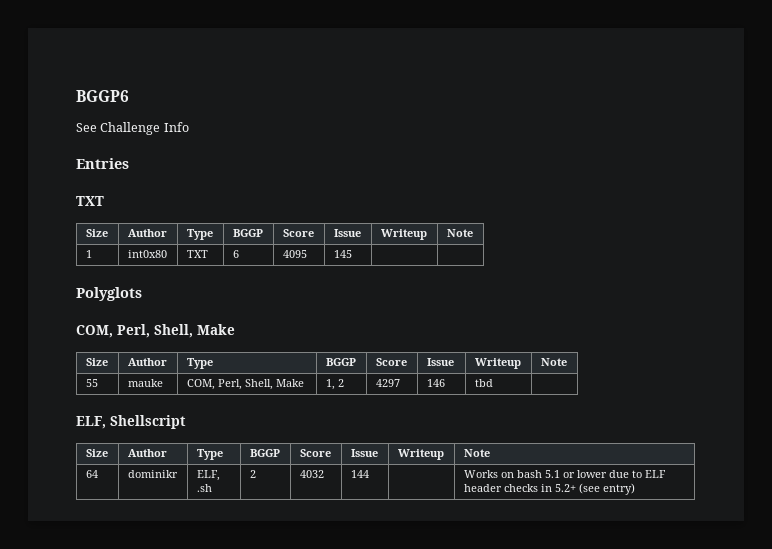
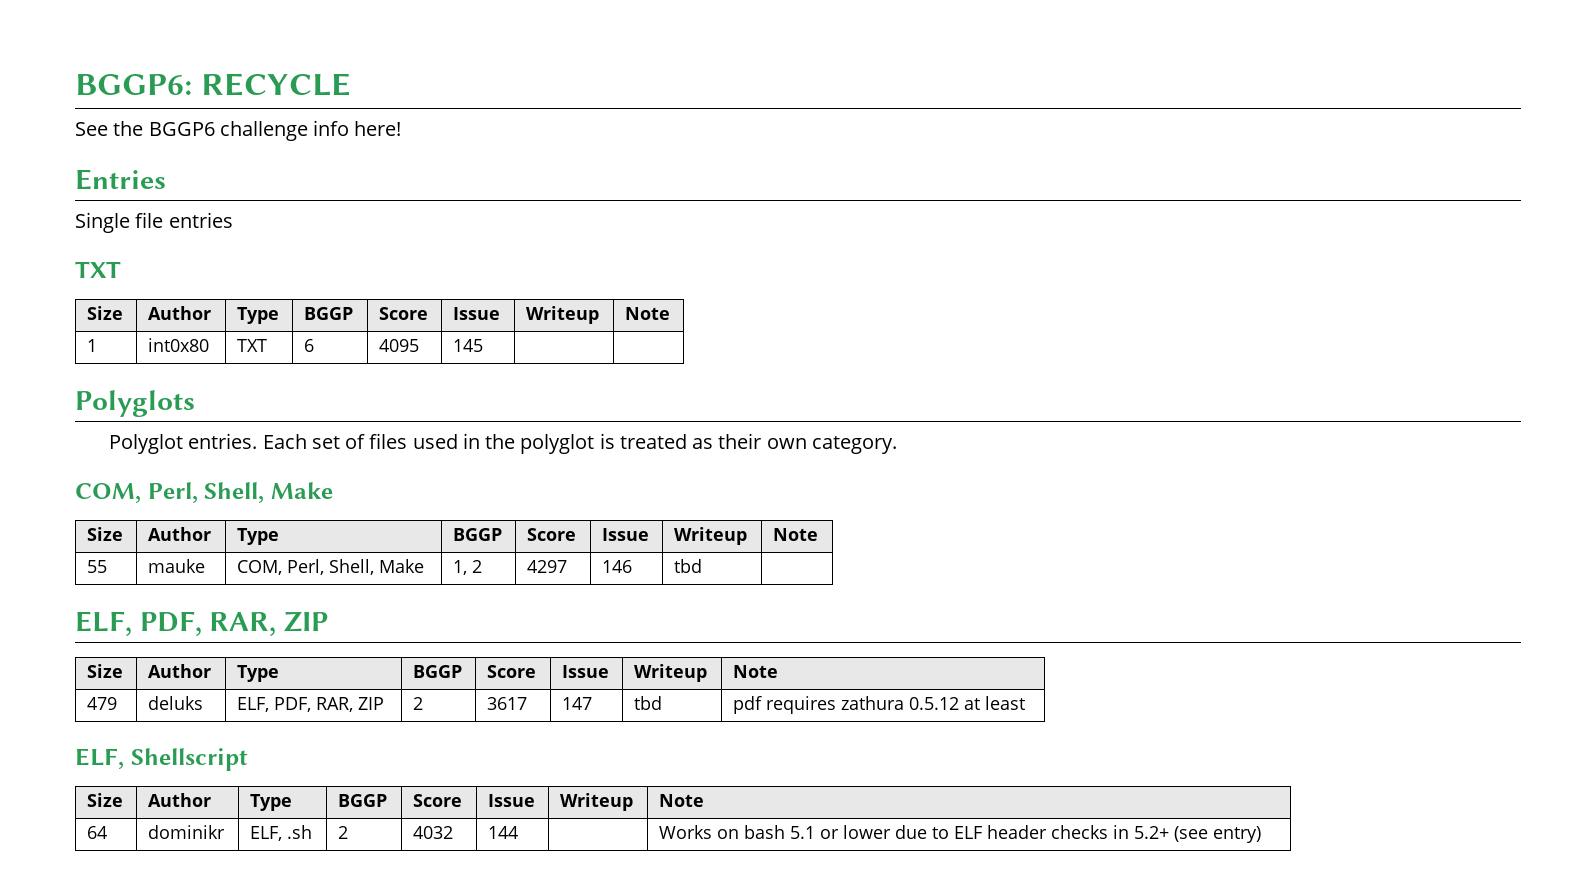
- BGGP6
+ BGGP6: RECYCLE
- See Challenge Info
+ See the BGGP6 challenge info here!
  Entries
+ Single file entries
+ Polyglot entries. Each set of files used in the polyglot is treated as their own category.
  55 | mauke | COM, Perl, Shell, Make | 1, 2 | 4297 | 146 | tbd |
+ ELF, PDF, RAR, ZIP
+ Size | Author | Type | BGGP | Score | Issue | Writeup | Note
+ 479 | deluks | ELF, PDF, RAR, ZIP | 2 | 3617 | 147 | tbd | pdf requires zathura 0.5.12 at least

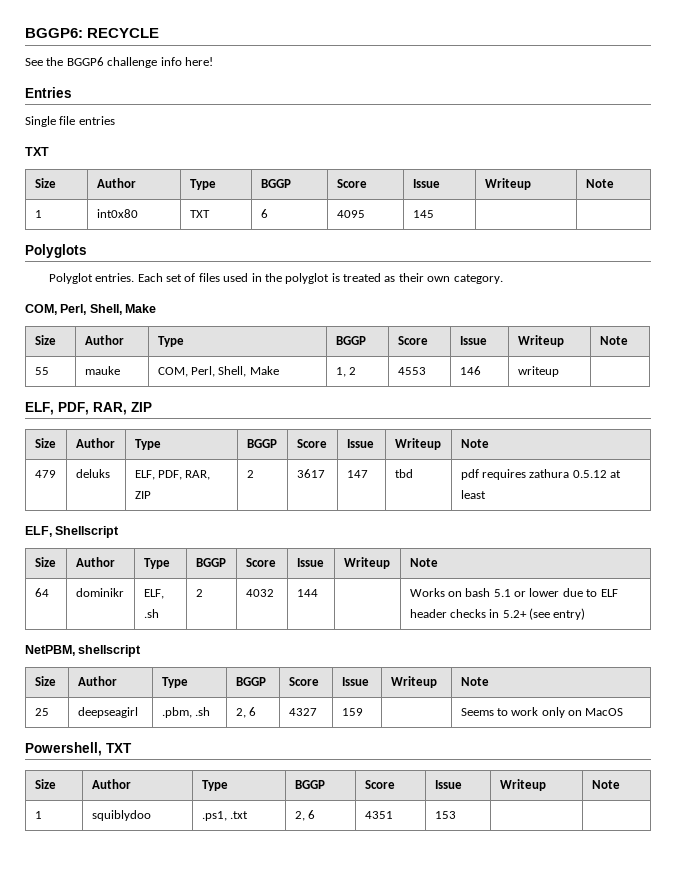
- 55 | mauke | COM, Perl, Shell, Make | 1, 2 | 4297 | 146 | tbd |
+ 55 | mauke | COM, Perl, Shell, Make | 1, 2 | 4553 | 146 | writeup |
+ NetPBM, shellscript
+ Size | Author | Type | BGGP | Score | Issue | Writeup | Note
+ 25 | deepseagirl | .pbm, .sh | 2, 6 | 4327 | 159 | | Seems to work only on MacOS
+ Powershell, TXT
+ Size | Author | Type | BGGP | Score | Issue | Writeup | Note
+ 1 | squiblydoo | .ps1, .txt | 2, 6 | 4351 | 153 | |

